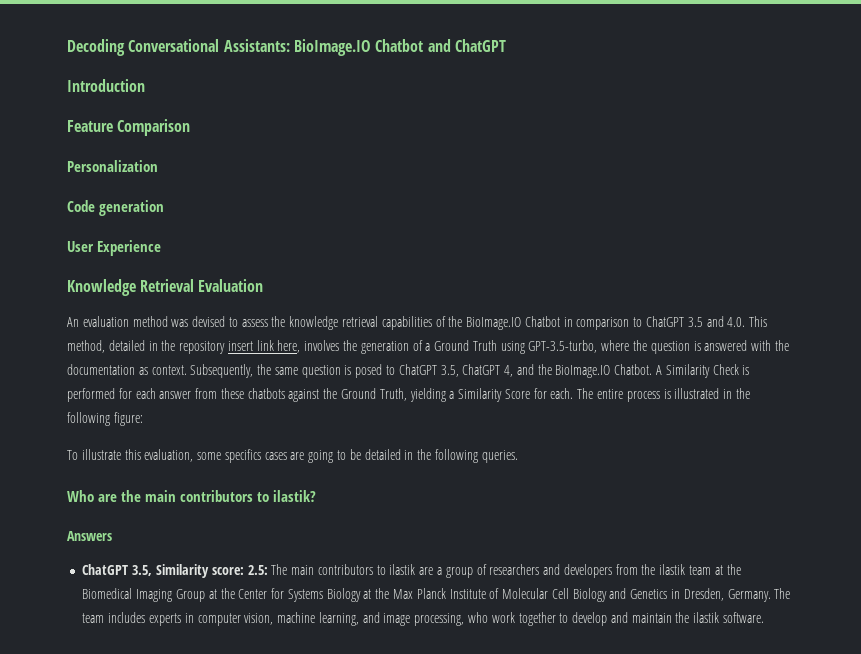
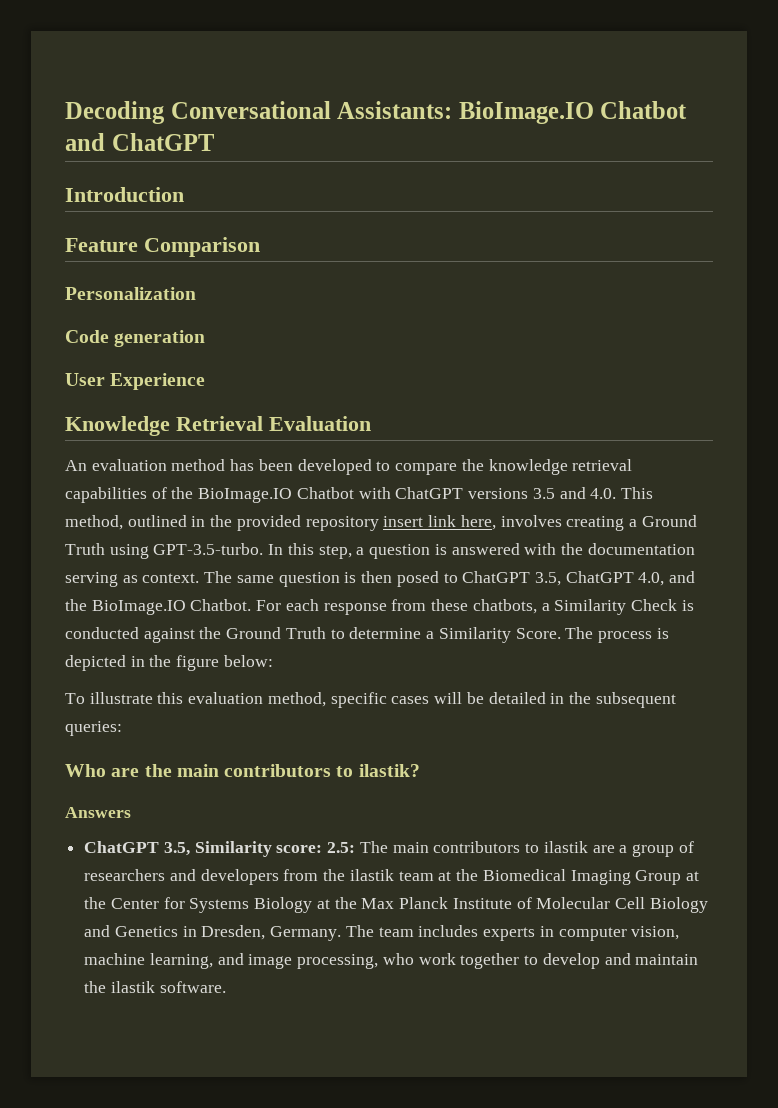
- An evaluation method was devised to assess the knowledge retrieval capabilities of the BioImage.IO Chatbot in comparison to ChatGPT 3.5 and 4.0. This method, detailed in the repository insert link here, involves the generation of a Ground Truth using GPT-3.5-turbo, where the question is answered with the documentation as context.
+ An evaluation method has been developed to compare the knowledge retrieval capabilities of the BioImage.IO Chatbot with ChatGPT versions 3.5 and 4.0. This method, outlined in the provided repository insert link here, involves creating a Ground Truth using GPT-3.5-turbo. In this step, a question is answered with the documentation serving as context.
- Subsequently, the same question is posed to ChatGPT 3.5, ChatGPT 4, and the BioImage.IO Chatbot.
+ The same question is then posed to ChatGPT 3.5, ChatGPT 4.0, and the BioImage.IO Chatbot.
- A Similarity Check is performed for each answer from these chatbots against the Ground Truth, yielding a Similarity Score for each. The entire process is illustrated in the following figure:
+ For each response from these chatbots, a Similarity Check is conducted against the Ground Truth to determine a Similarity Score. The process is depicted in the figure below:
- To illustrate this evaluation, some specifics cases are going to be detailed in the following queries.
+ To illustrate this evaluation method, specific cases will be detailed in the subsequent queries:

